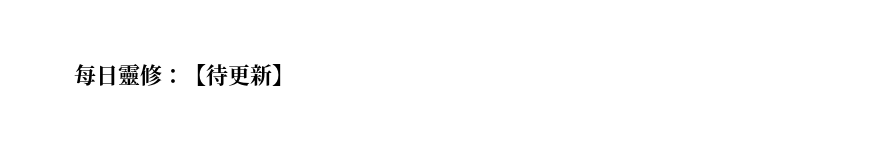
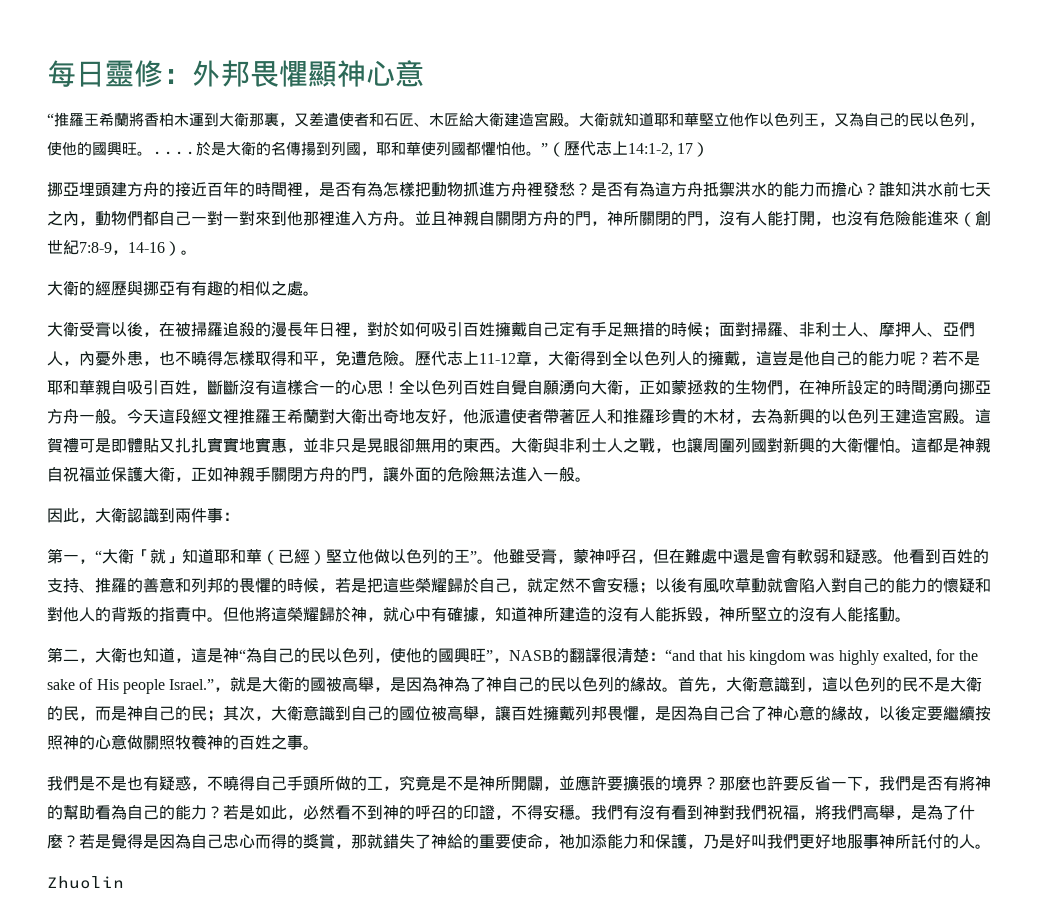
- 每日靈修：【待更新】
+ 每日靈修：外邦畏懼顯神心意
+ “推羅王希蘭將香柏木運到大衛那裏，又差遣使者和石匠、木匠給大衛建造宮殿。大衛就知道耶和華堅立他作以色列王，又為自己的民以色列，使他的國興旺。....於是大衛的名傳揚到列國，耶和華使列國都懼怕他。”（歷代志上14:1-2, 17）
+ 挪亞埋頭建方舟的接近百年的時間裡，是否有為怎樣把動物抓進方舟裡發愁？是否有為這方舟抵禦洪水的能力而擔心？誰知洪水前七天之內，動物們都自己一對一對來到他那裡進入方舟。並且神親自關閉方舟的門，神所關閉的門，沒有人能打開，也沒有危險能進來（創世紀7:8-9，14-16）。
+ 大衛的經歷與挪亞有有趣的相似之處。
+ 大衛受膏以後，在被掃羅追殺的漫長年日裡，對於如何吸引百姓擁戴自己定有手足無措的時候；面對掃羅、非利士人、摩押人、亞們人，內憂外患，也不曉得怎樣取得和平，免遭危險。歷代志上11-12章，大衛得到全以色列人的擁戴，這豈是他自己的能力呢？若不是耶和華親自吸引百姓，斷斷沒有這樣合一的心思！全以色列百姓自覺自願湧向大衛，正如蒙拯救的生物們，在神所設定的時間湧向挪亞方舟一般。今天這段經文裡推羅王希蘭對大衛出奇地友好，他派遣使者帶著匠人和推羅珍貴的木材，去為新興的以色列王建造宮殿。這賀禮可是即體貼又扎扎實實地實惠，並非只是晃眼卻無用的東西。大衛與非利士人之戰，也讓周圍列國對新興的大衛懼怕。這都是神親自祝福並保護大衛，正如神親手關閉方舟的門，讓外面的危險無法進入一般。
+ 因此，大衛認識到兩件事：
+ 第一，“大衛「就」知道耶和華（已經）堅立他做以色列的王”。他雖受膏，蒙神呼召，但在難處中還是會有軟弱和疑惑。他看到百姓的支持、推羅的善意和列邦的畏懼的時候，若是把這些榮耀歸於自己，就定然不會安穩；以後有風吹草動就會陷入對自己的能力的懷疑和對他人的背叛的指責中。但他將這榮耀歸於神，就心中有確據，知道神所建造的沒有人能拆毀，神所堅立的沒有人能搖動。
+ 第二，大衛也知道，這是神“為自己的民以色列，使他的國興旺”，NASB的翻譯很清楚：“and that his kingdom was highly exalted, for the sake of His people Israel.”，就是大衛的國被高舉，是因為神為了神自己的民以色列的緣故。首先，大衛意識到，這以色列的民不是大衛的民，而是神自己的民；其次，大衛意識到自己的國位被高舉，讓百姓擁戴列邦畏懼，是因為自己合了神心意的緣故，以後定要繼續按照神的心意做關照牧養神的百姓之事。
+ 我們是不是也有疑惑，不曉得自己手頭所做的工，究竟是不是神所開闢，並應許要擴張的境界？那麼也許要反省一下，我們是否有將神的幫助看為自己的能力？若是如此，必然看不到神的呼召的印證，不得安穩。我們有沒有看到神對我們祝福，將我們高舉，是為了什麼？若是覺得是因為自己忠心而得的獎賞，那就錯失了神給的重要使命，祂加添能力和保護，乃是好叫我們更好地服事神所託付的人。
+ Zhuolin

